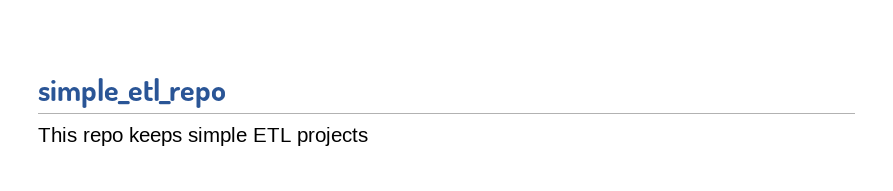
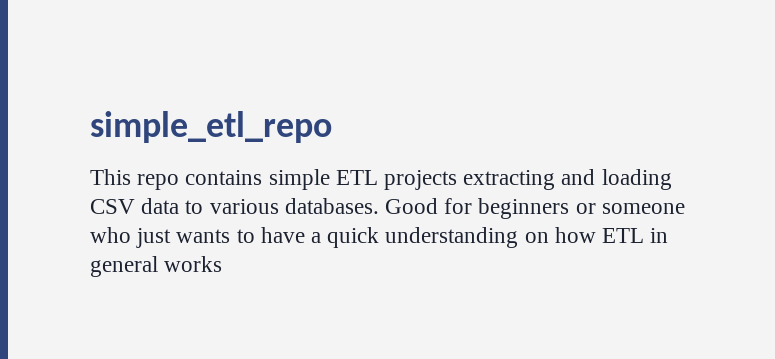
- This repo keeps simple ETL projects
+ This repo contains simple ETL projects extracting and loading CSV data to various databases. Good for beginners or someone who just wants to have a quick understanding on how ETL in general works

